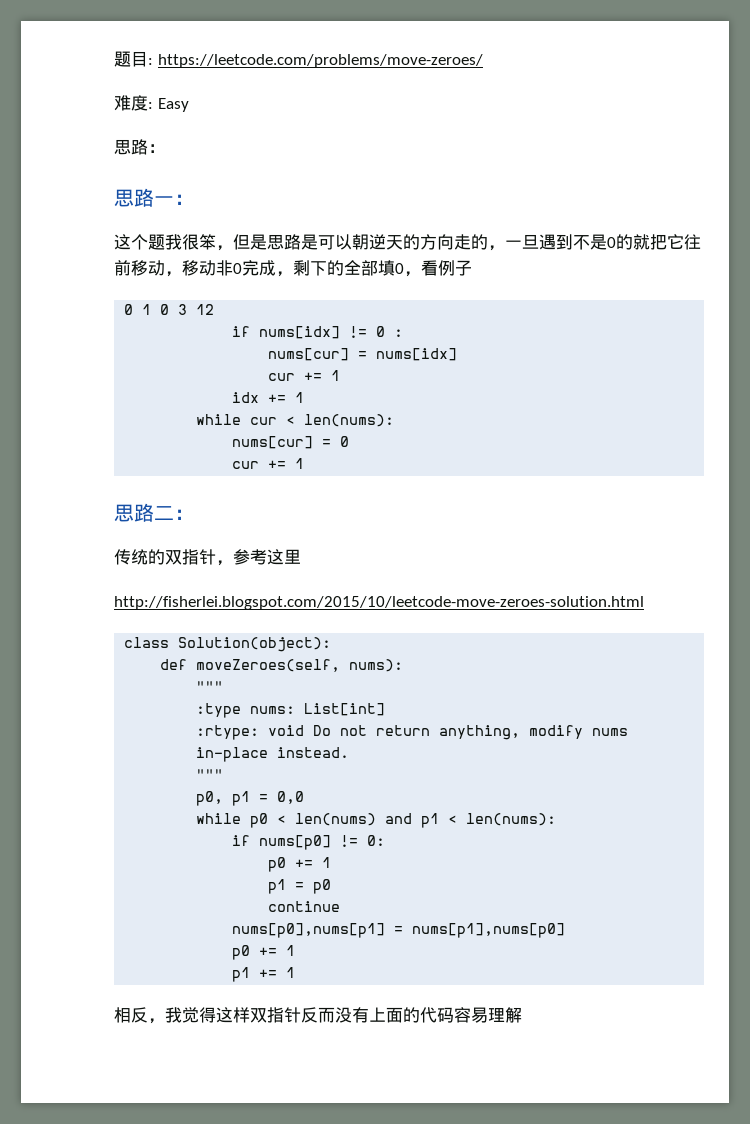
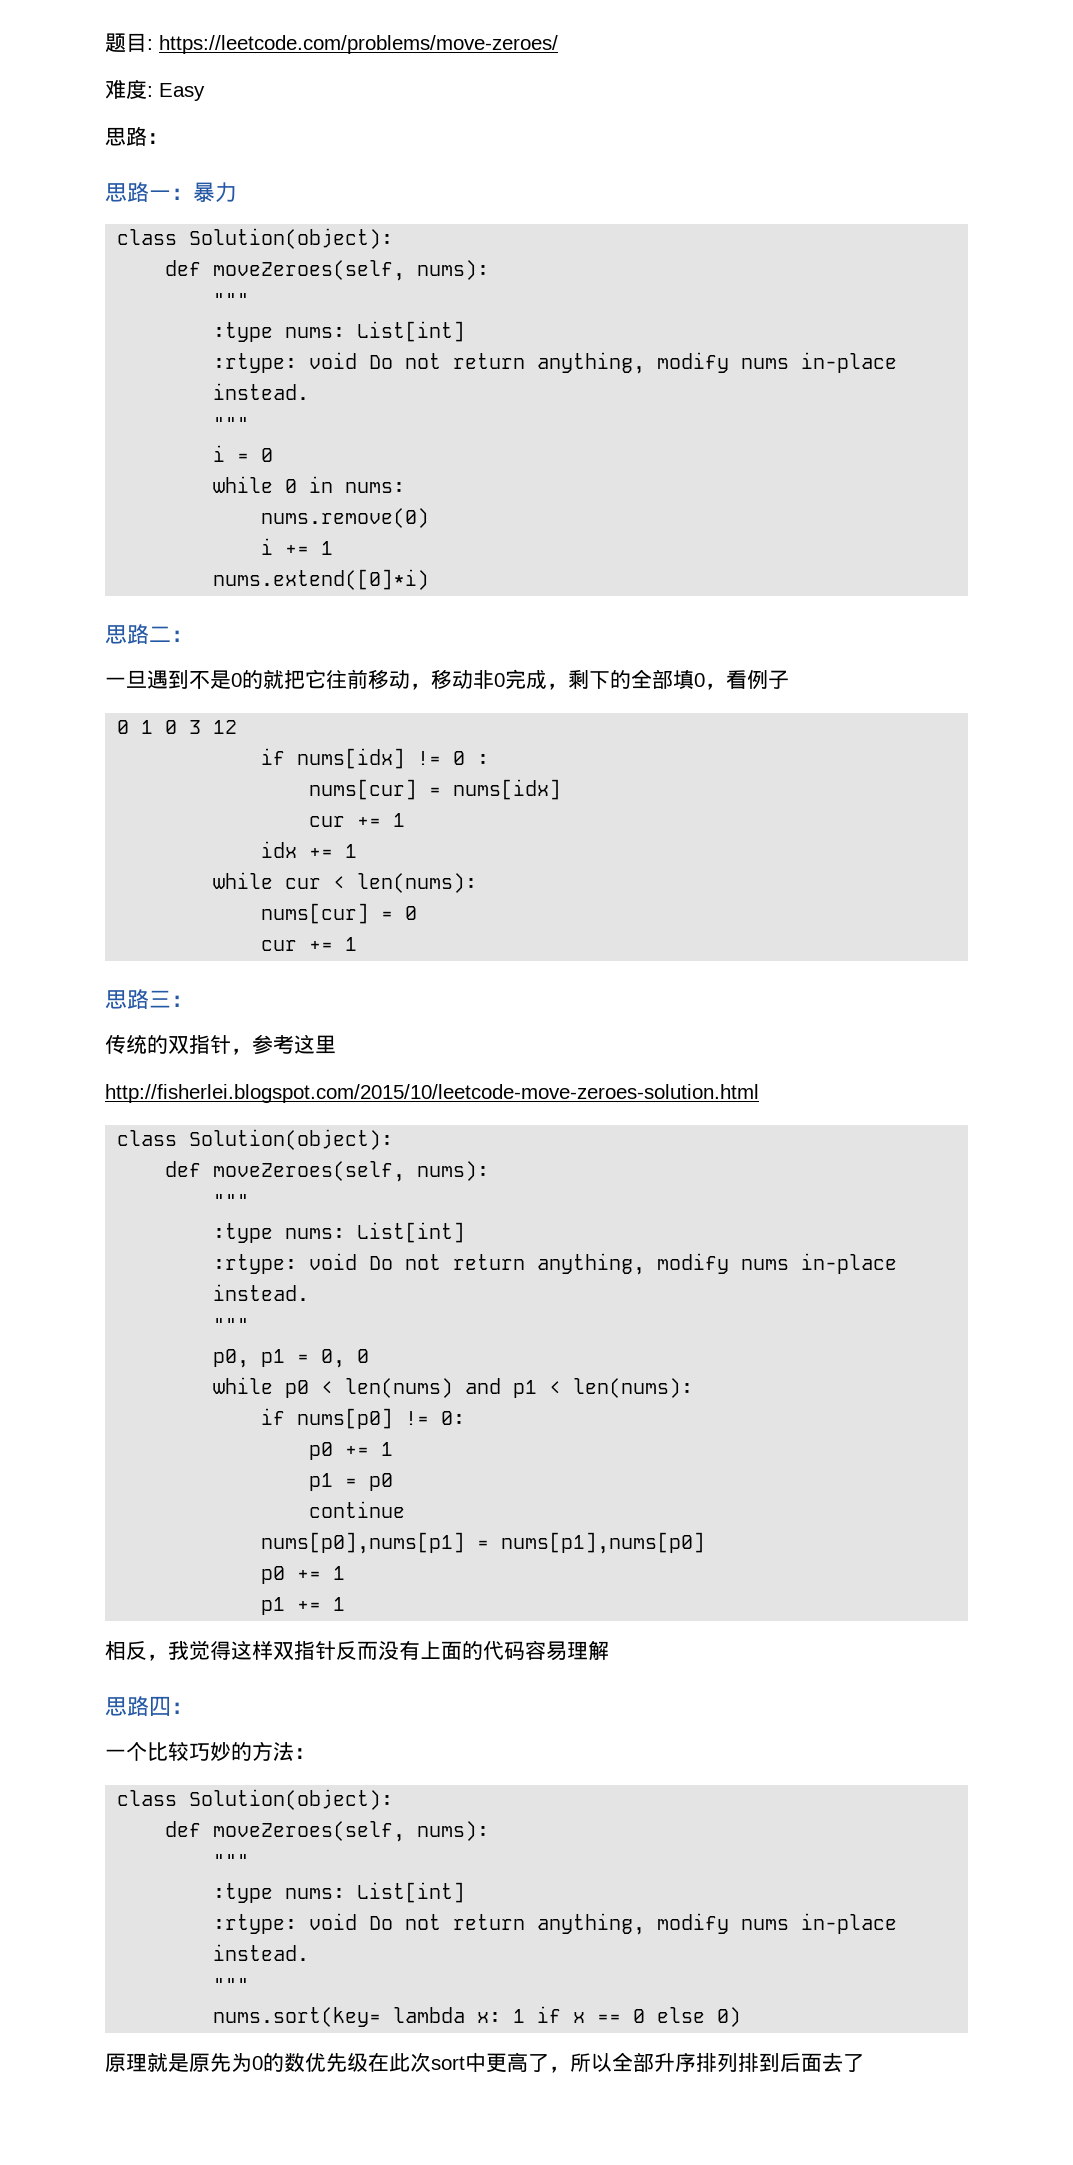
- 思路一：
- 这个题我很笨，但是思路是可以朝逆天的方向走的，一旦遇到不是0的就把它往前移动，移动非0完成，剩下的全部填0，看例子
+ 思路一：暴力
+ class Solution(object):
+ def moveZeroes(self, nums):
+ """
+ :type nums: List[int]
+ :rtype: void Do not return anything, modify nums in-place instead.
+ """
+ i = 0
+ while 0 in nums:
+ nums.remove(0)
+ i += 1
+ nums.extend([0]*i)
+ 思路二：
+ 一旦遇到不是0的就把它往前移动，移动非0完成，剩下的全部填0，看例子
- 思路二：
+ 思路三：
- p0, p1 = 0,0
+ p0, p1 = 0, 0
+ 思路四：
+ 一个比较巧妙的方法：
+ class Solution(object):
+ def moveZeroes(self, nums):
+ """
+ :type nums: List[int]
+ :rtype: void Do not return anything, modify nums in-place instead.
+ """
+ nums.sort(key= lambda x: 1 if x == 0 else 0)
+ 原理就是原先为0的数优先级在此次sort中更高了，所以全部升序排列排到后面去了

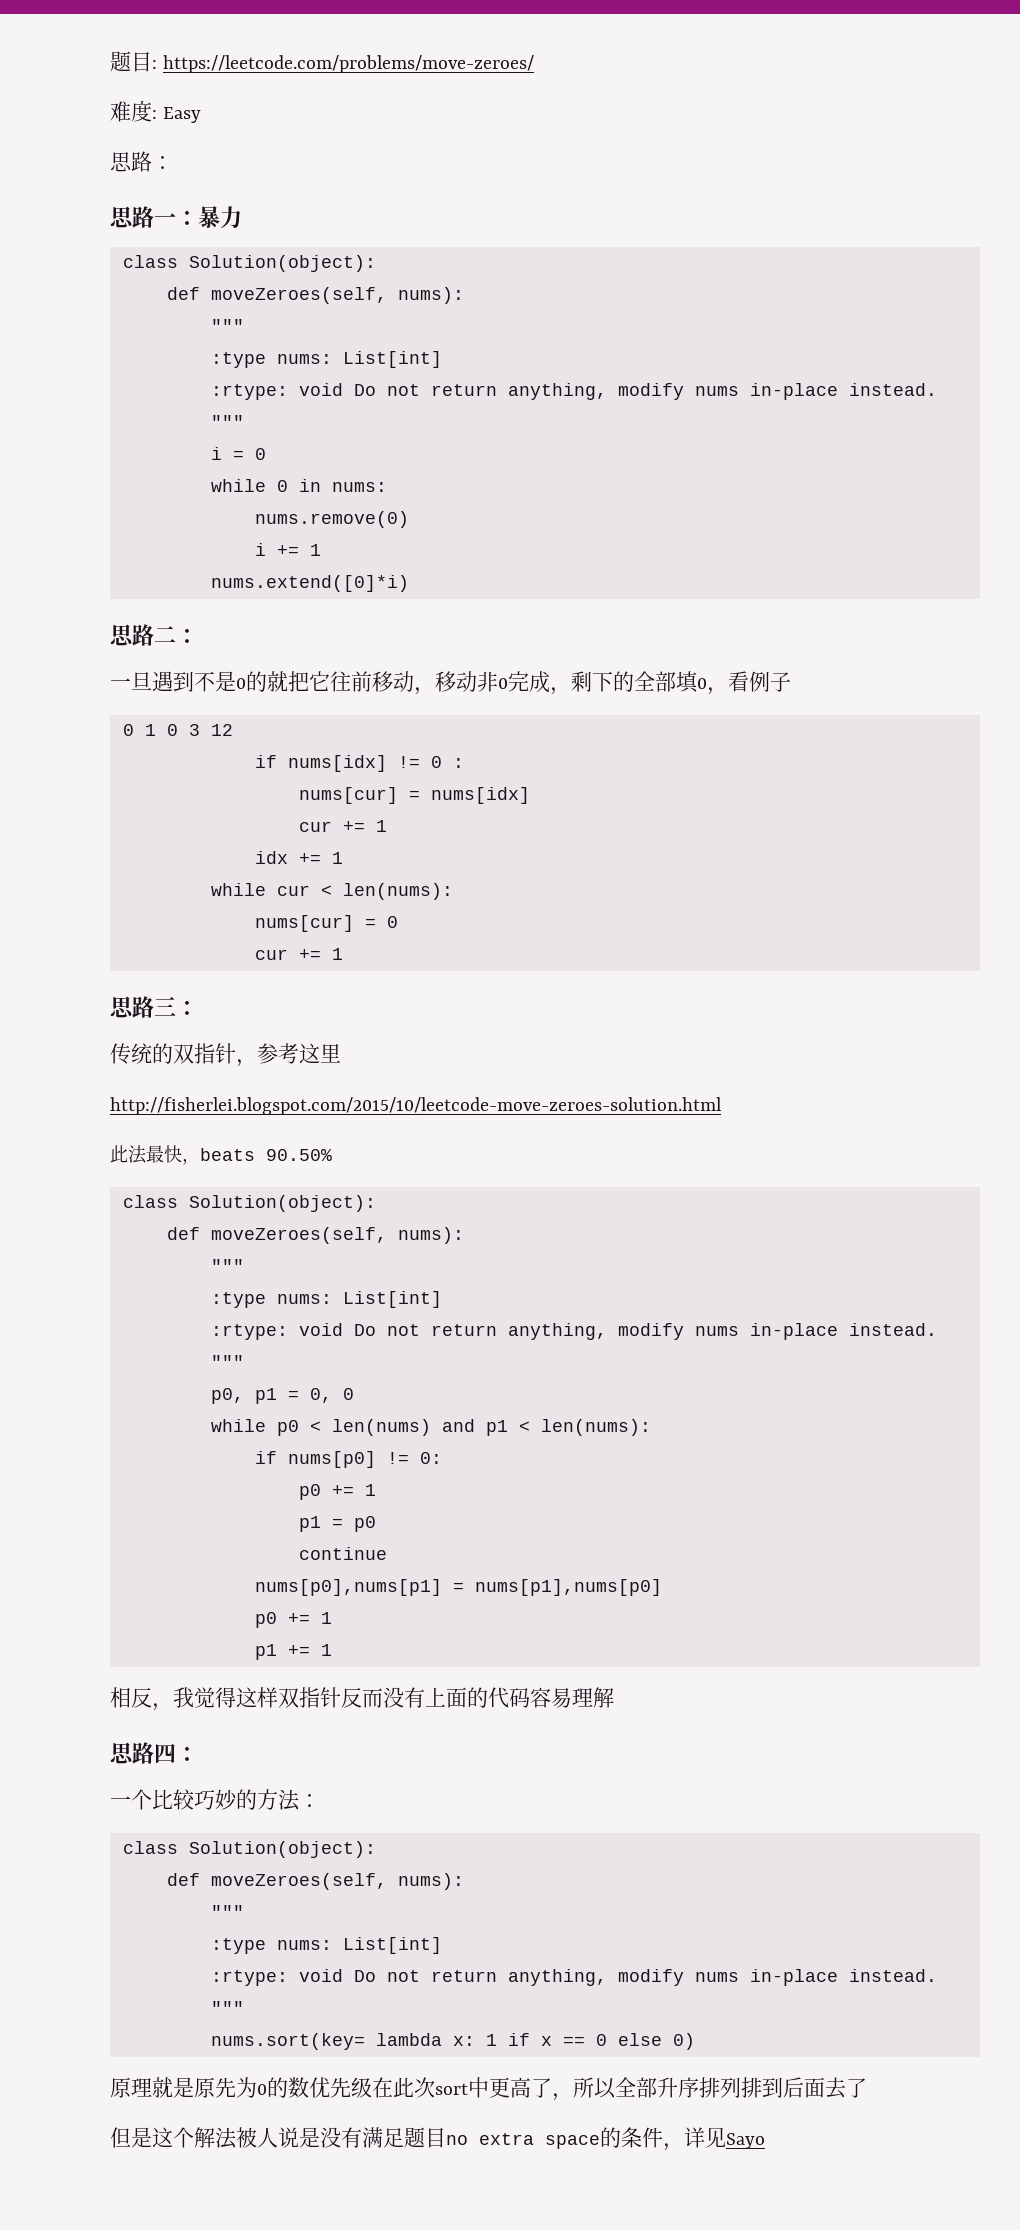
+ 此法最快，beats 90.50%
+ 但是这个解法被人说是没有满足题目no extra space的条件，详见Sayo

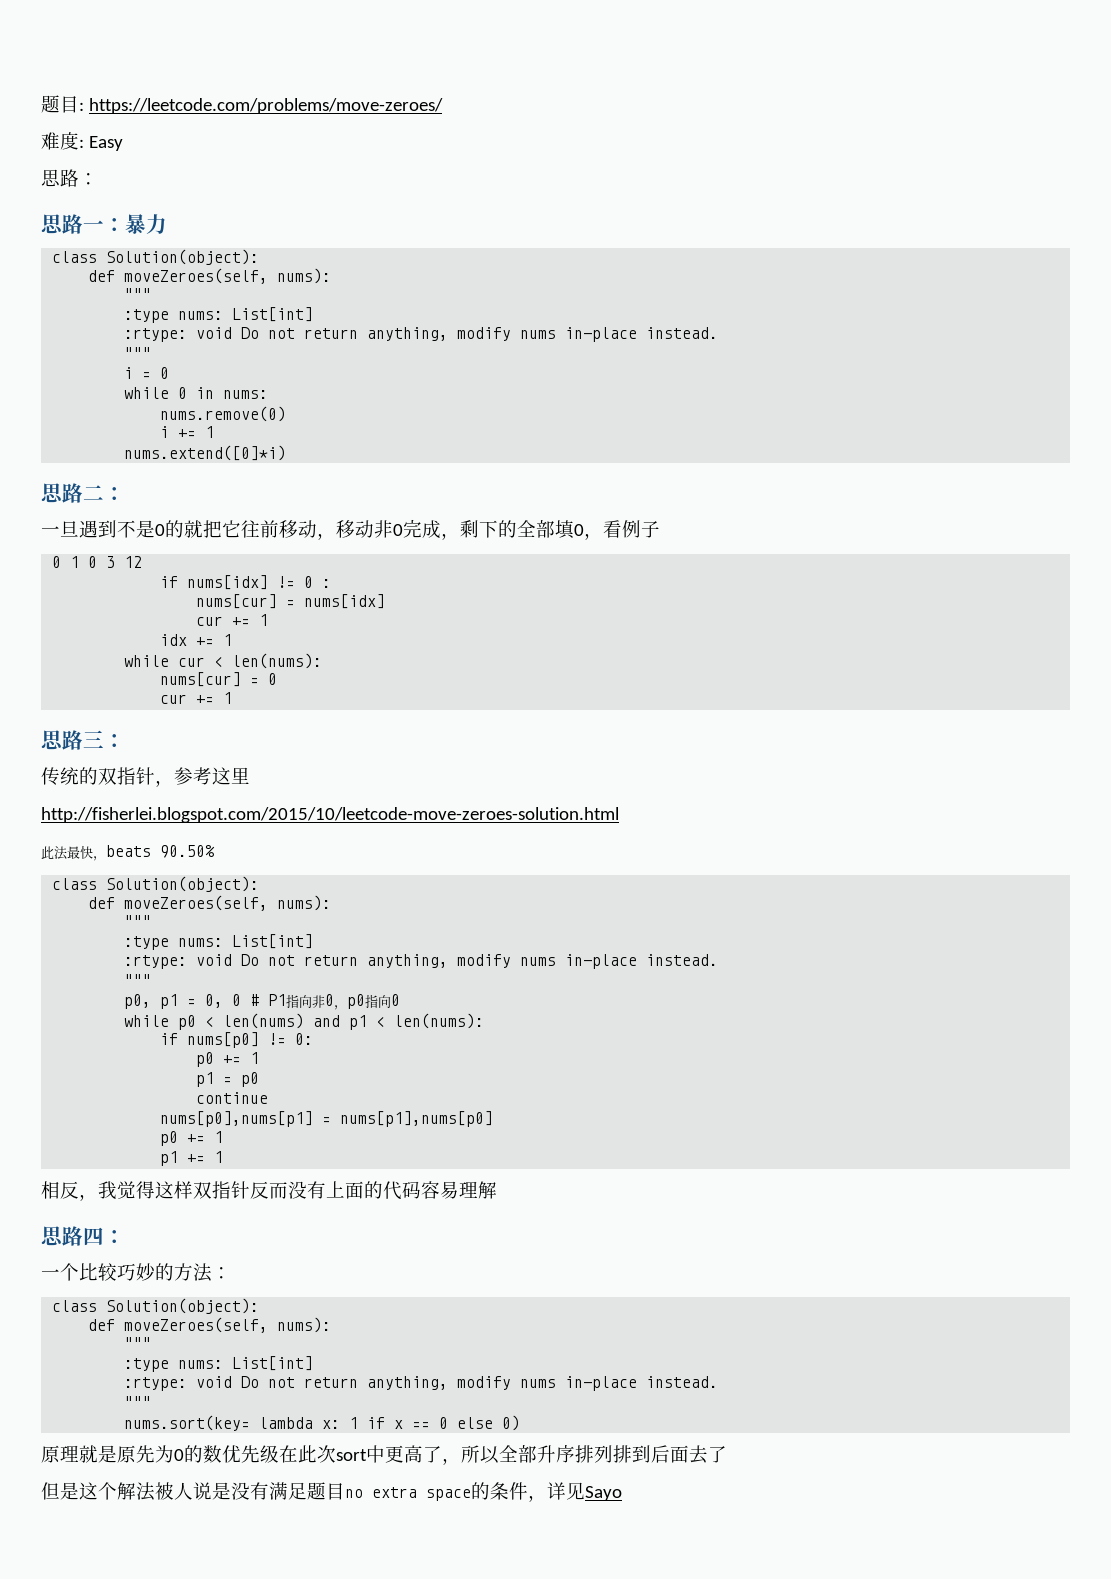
- p0, p1 = 0, 0
+ p0, p1 = 0, 0 # P1指向非0，p0指向0

